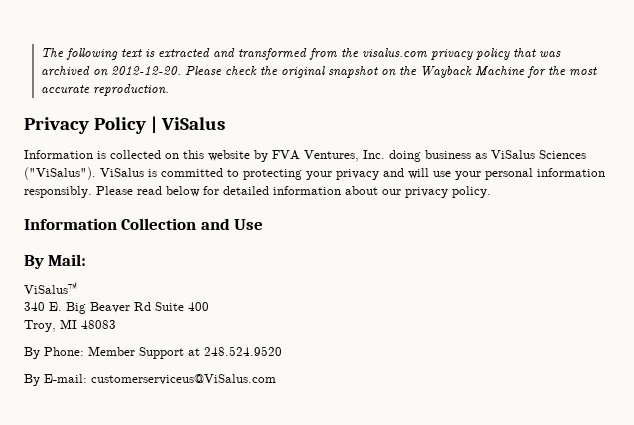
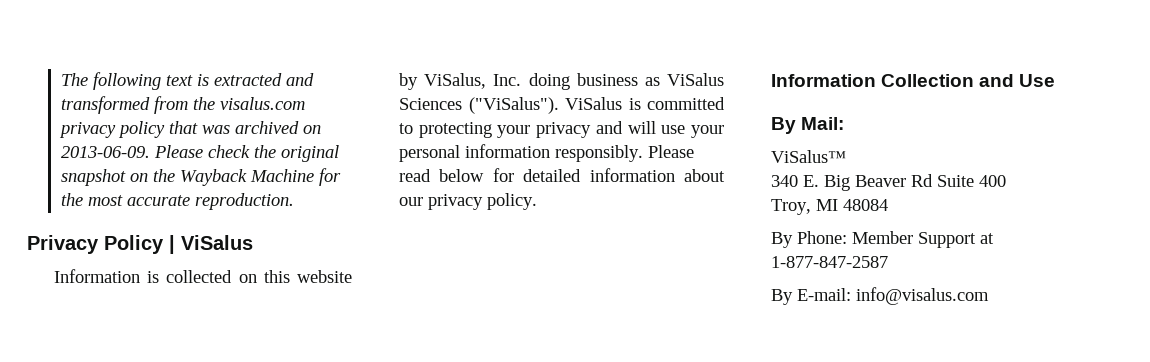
- The following text is extracted and transformed from the visalus.com privacy policy that was archived on 2012-12-20.
+ The following text is extracted and transformed from the visalus.com privacy policy that was archived on 2013-06-09.
- Information is collected on this website by FVA Ventures, Inc. doing business as ViSalus Sciences ("ViSalus").
+ Information is collected on this website by ViSalus, Inc. doing business as ViSalus Sciences ("ViSalus").
- Troy, MI 48083
+ Troy, MI 48084
- By Phone: Member Support at 248.524.9520
+ By Phone: Member Support at 1-877-847-2587
- By E-mail: customerserviceus@ViSalus.com
+ By E-mail: info@visalus.com

